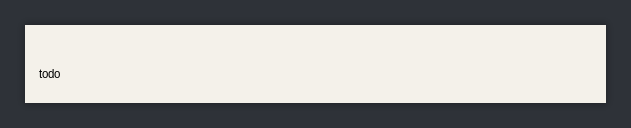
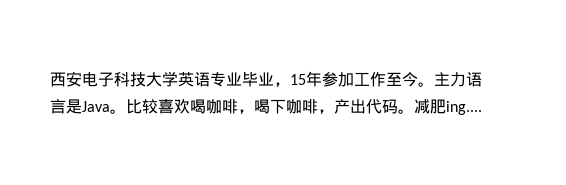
- todo
+ 西安电子科技大学英语专业毕业，15年参加工作至今。主力语言是Java。比较喜欢喝咖啡，喝下咖啡，产出代码。减肥ing....

